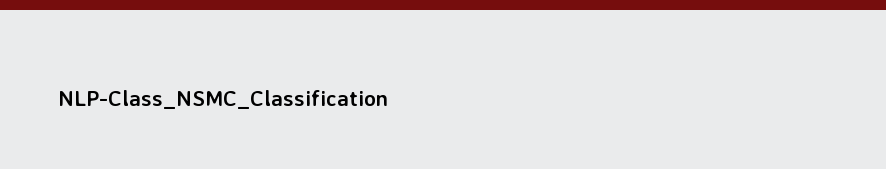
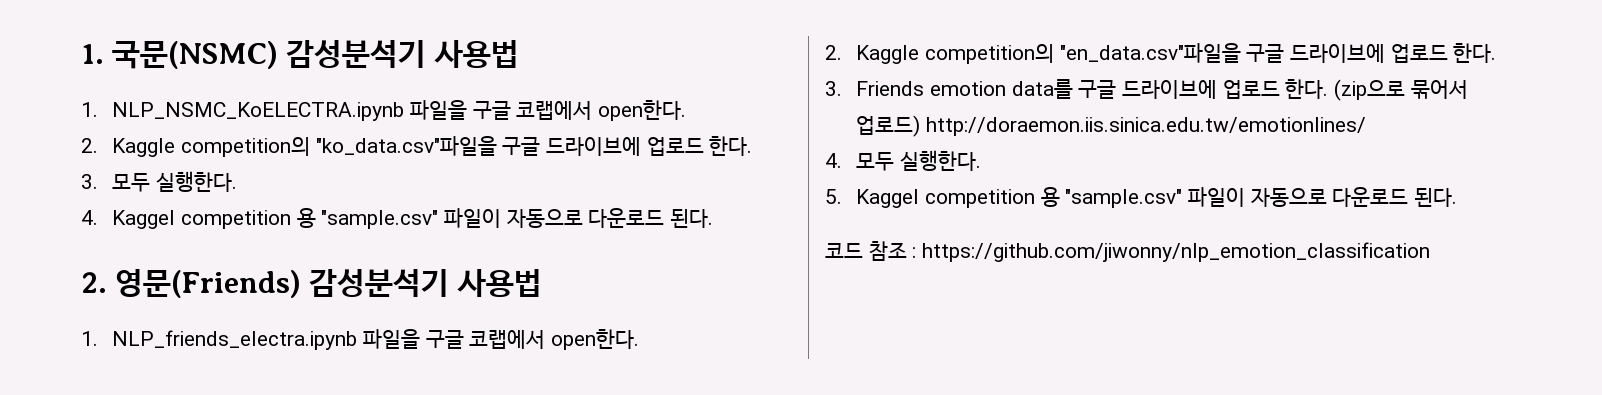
- NLP-Class_NSMC_Classification
+ 1. 국문(NSMC) 감성분석기 사용법
+ 1. NLP_NSMC_KoELECTRA.ipynb 파일을 구글 코랩에서 open한다.
+ 2. Kaggle competition의 "ko_data.csv"파일을 구글 드라이브에 업로드 한다.
+ 3. 모두 실행한다.
+ 4. Kaggel competition 용 "sample.csv" 파일이 자동으로 다운로드 된다.
+ 2. 영문(Friends) 감성분석기 사용법
+ 1. NLP_friends_electra.ipynb 파일을 구글 코랩에서 open한다.
+ 2. Kaggle competition의 "en_data.csv"파일을 구글 드라이브에 업로드 한다.
+ 3. Friends emotion data를 구글 드라이브에 업로드 한다. (zip으로 묶어서 업로드) http://doraemon.iis.sinica.edu.tw/emotionlines/
+ 4. 모두 실행한다.
+ 5. Kaggel competition 용 "sample.csv" 파일이 자동으로 다운로드 된다.
+ 코드 참조 : https://github.com/jiwonny/nlp_emotion_classification

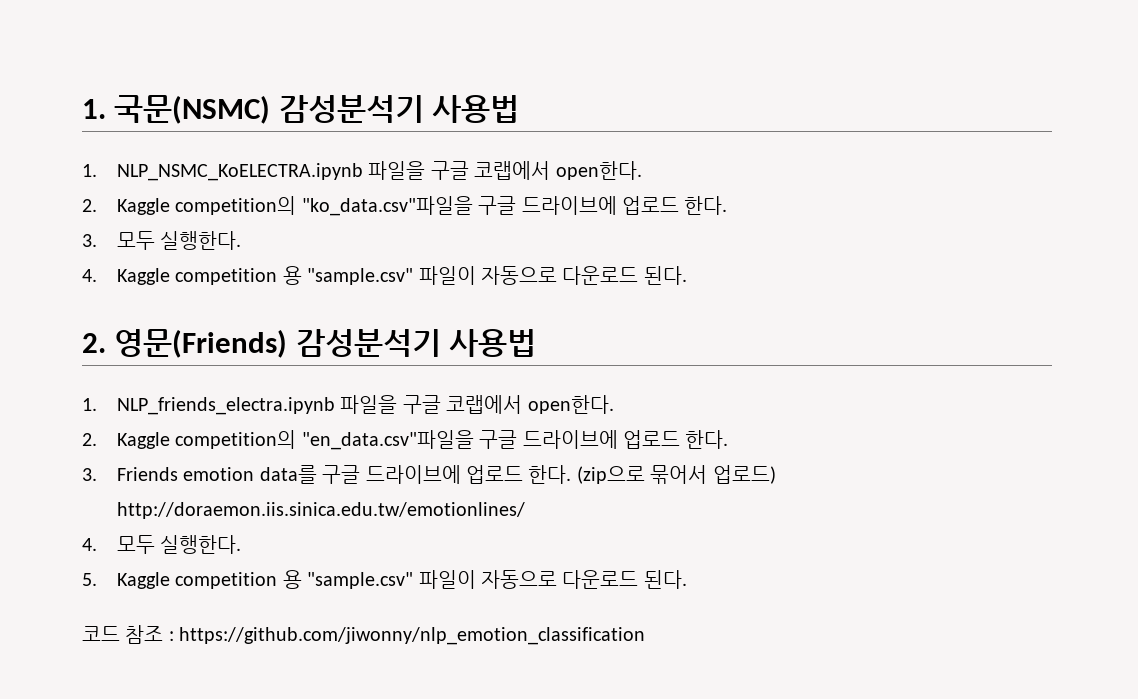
- 4. Kaggel competition 용 "sample.csv" 파일이 자동으로 다운로드 된다.
+ 4. Kaggle competition 용 "sample.csv" 파일이 자동으로 다운로드 된다.
- 5. Kaggel competition 용 "sample.csv" 파일이 자동으로 다운로드 된다.
+ 5. Kaggle competition 용 "sample.csv" 파일이 자동으로 다운로드 된다.

